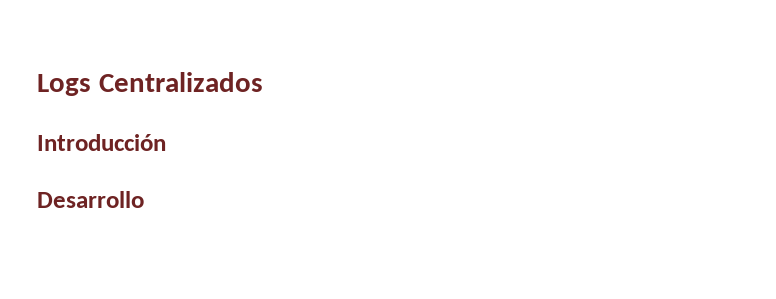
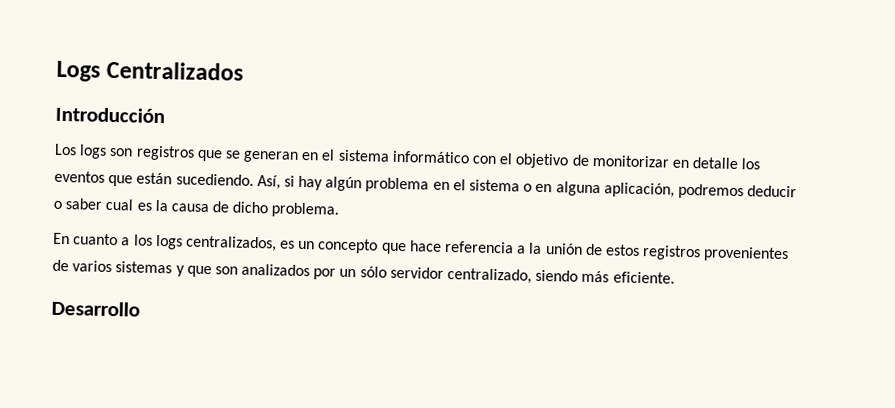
+ Los logs son registros que se generan en el sistema informático con el objetivo de monitorizar en detalle los eventos que están sucediendo. Así, si hay algún problema en el sistema o en alguna aplicación, podremos deducir o saber cual es la causa de dicho problema.
+ En cuanto a los logs centralizados, es un concepto que hace referencia a la unión de estos registros provenientes de varios sistemas y que son analizados por un sólo servidor centralizado, siendo más eficiente.

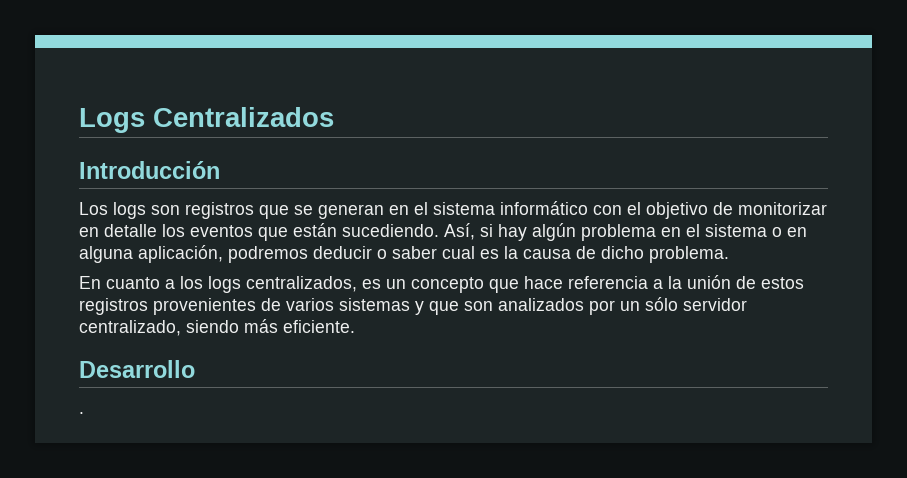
+ .

